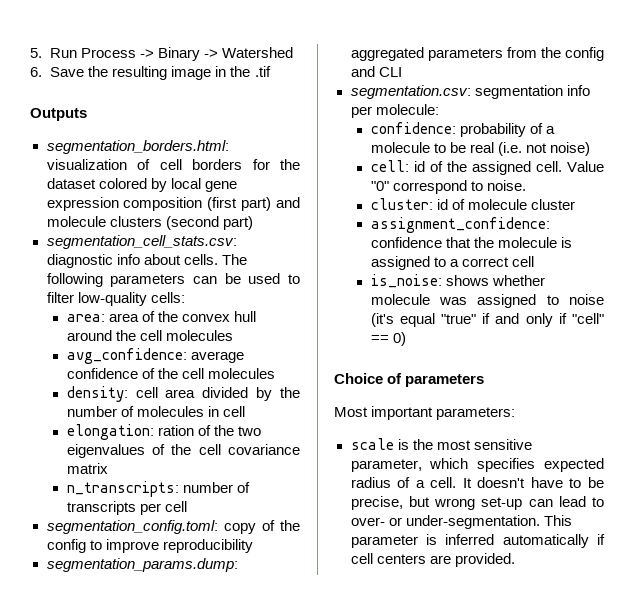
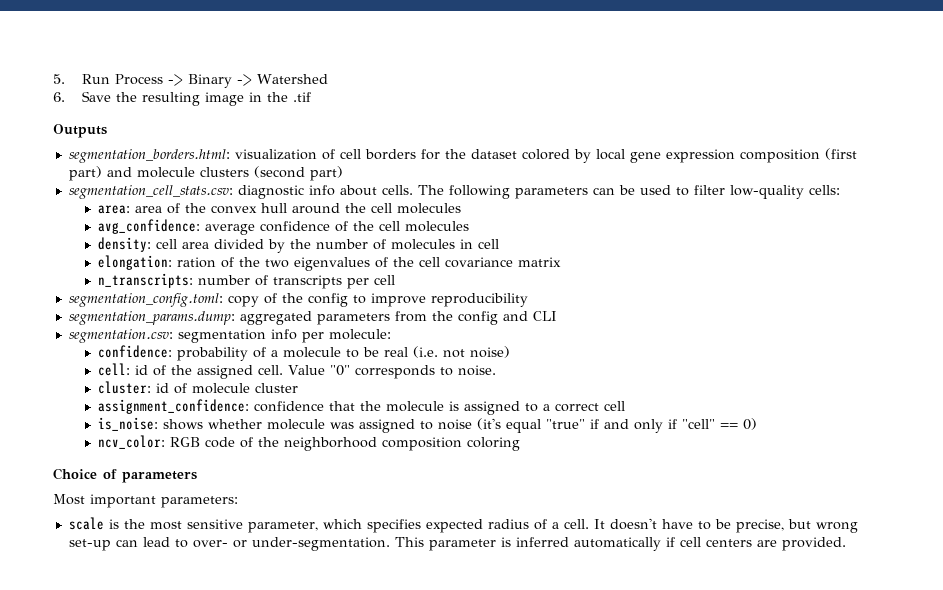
- Value "0" correspond to noise.
+ Value "0" corresponds to noise.
+ ncv_color: RGB code of the neighborhood composition coloring

